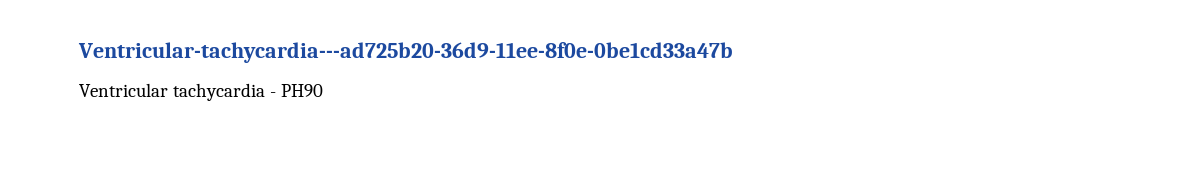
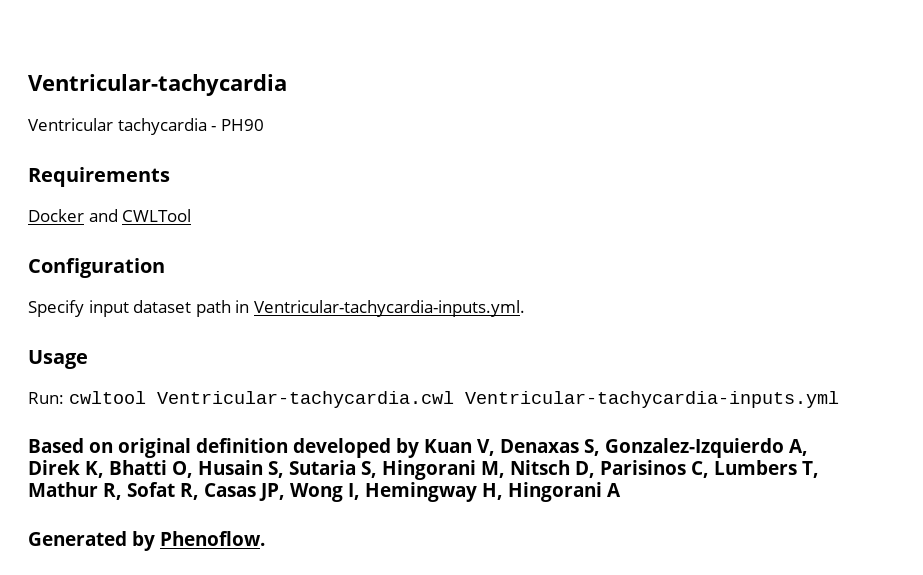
- Ventricular-tachycardia---ad725b20-36d9-11ee-8f0e-0be1cd33a47b
+ Ventricular-tachycardia
+ Requirements
+ Docker and CWLTool
+ Configuration
+ Specify input dataset path in Ventricular-tachycardia-inputs.yml.
+ Usage
+ Run: cwltool Ventricular-tachycardia.cwl Ventricular-tachycardia-inputs.yml
+ Based on original definition developed by Kuan V, Denaxas S, Gonzalez-Izquierdo A, Direk K, Bhatti O, Husain S, Sutaria S, Hingorani M, Nitsch D, Parisinos C, Lumbers T, Mathur R, Sofat R, Casas JP, Wong I, Hemingway H, Hingorani A
+ Generated by Phenoflow.

